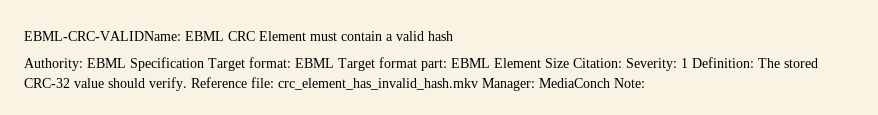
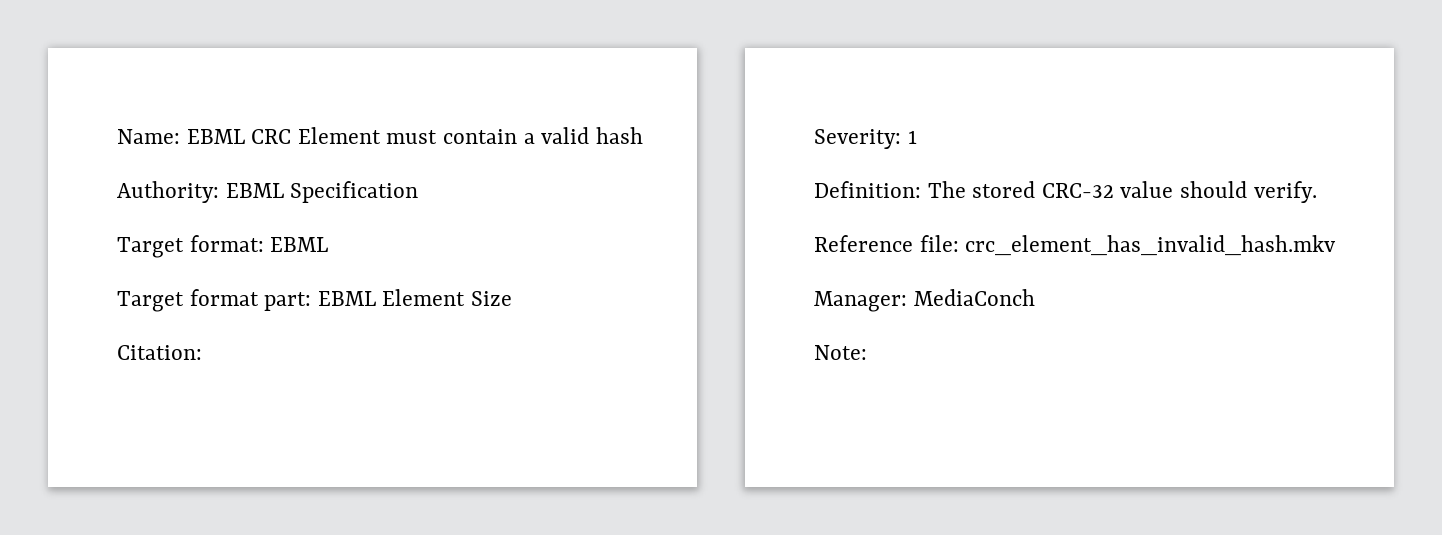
- EBML-CRC-VALIDName: EBML CRC Element must contain a valid hash
+ Name: EBML CRC Element must contain a valid hash
- Authority: EBML Specification Target format: EBML Target format part: EBML Element Size Citation: Severity: 1 Definition: The stored CRC-32 value should verify. Reference file: crc_element_has_invalid_hash.mkv Manager: MediaConch Note:
+ Authority: EBML Specification
+ Target format: EBML
+ Target format part: EBML Element Size
+ Citation:
+ Severity: 1
+ Definition: The stored CRC-32 value should verify.
+ Reference file: crc_element_has_invalid_hash.mkv
+ Manager: MediaConch
+ Note:

